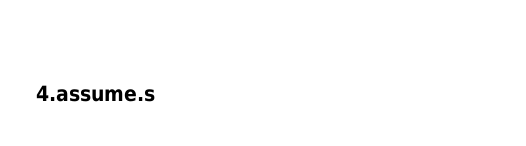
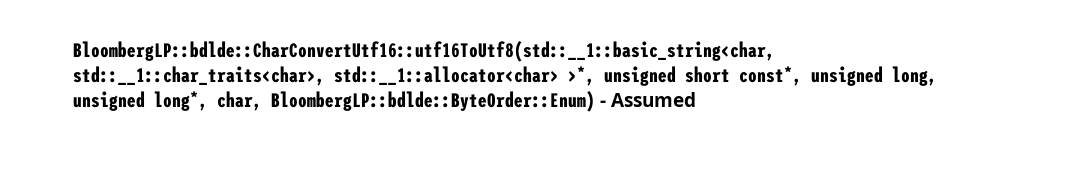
- 4.assume.s
+ BloombergLP::bdlde::CharConvertUtf16::utf16ToUtf8(std::__1::basic_string<char, std::__1::char_traits<char>, std::__1::allocator<char> >*, unsigned short const*, unsigned long, unsigned long*, char, BloombergLP::bdlde::ByteOrder::Enum) - Assumed

